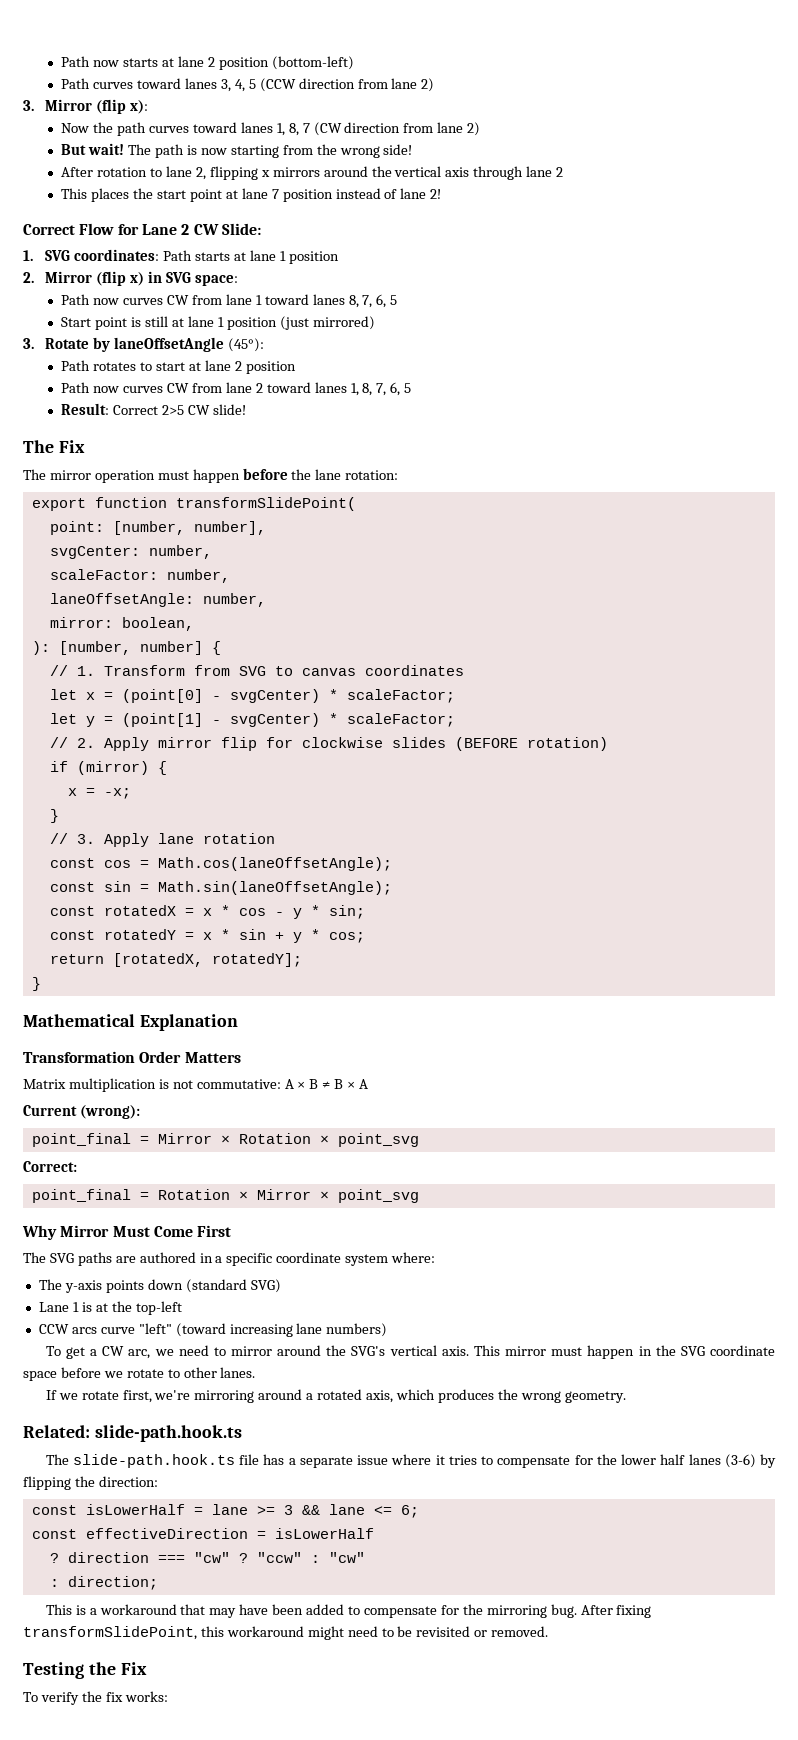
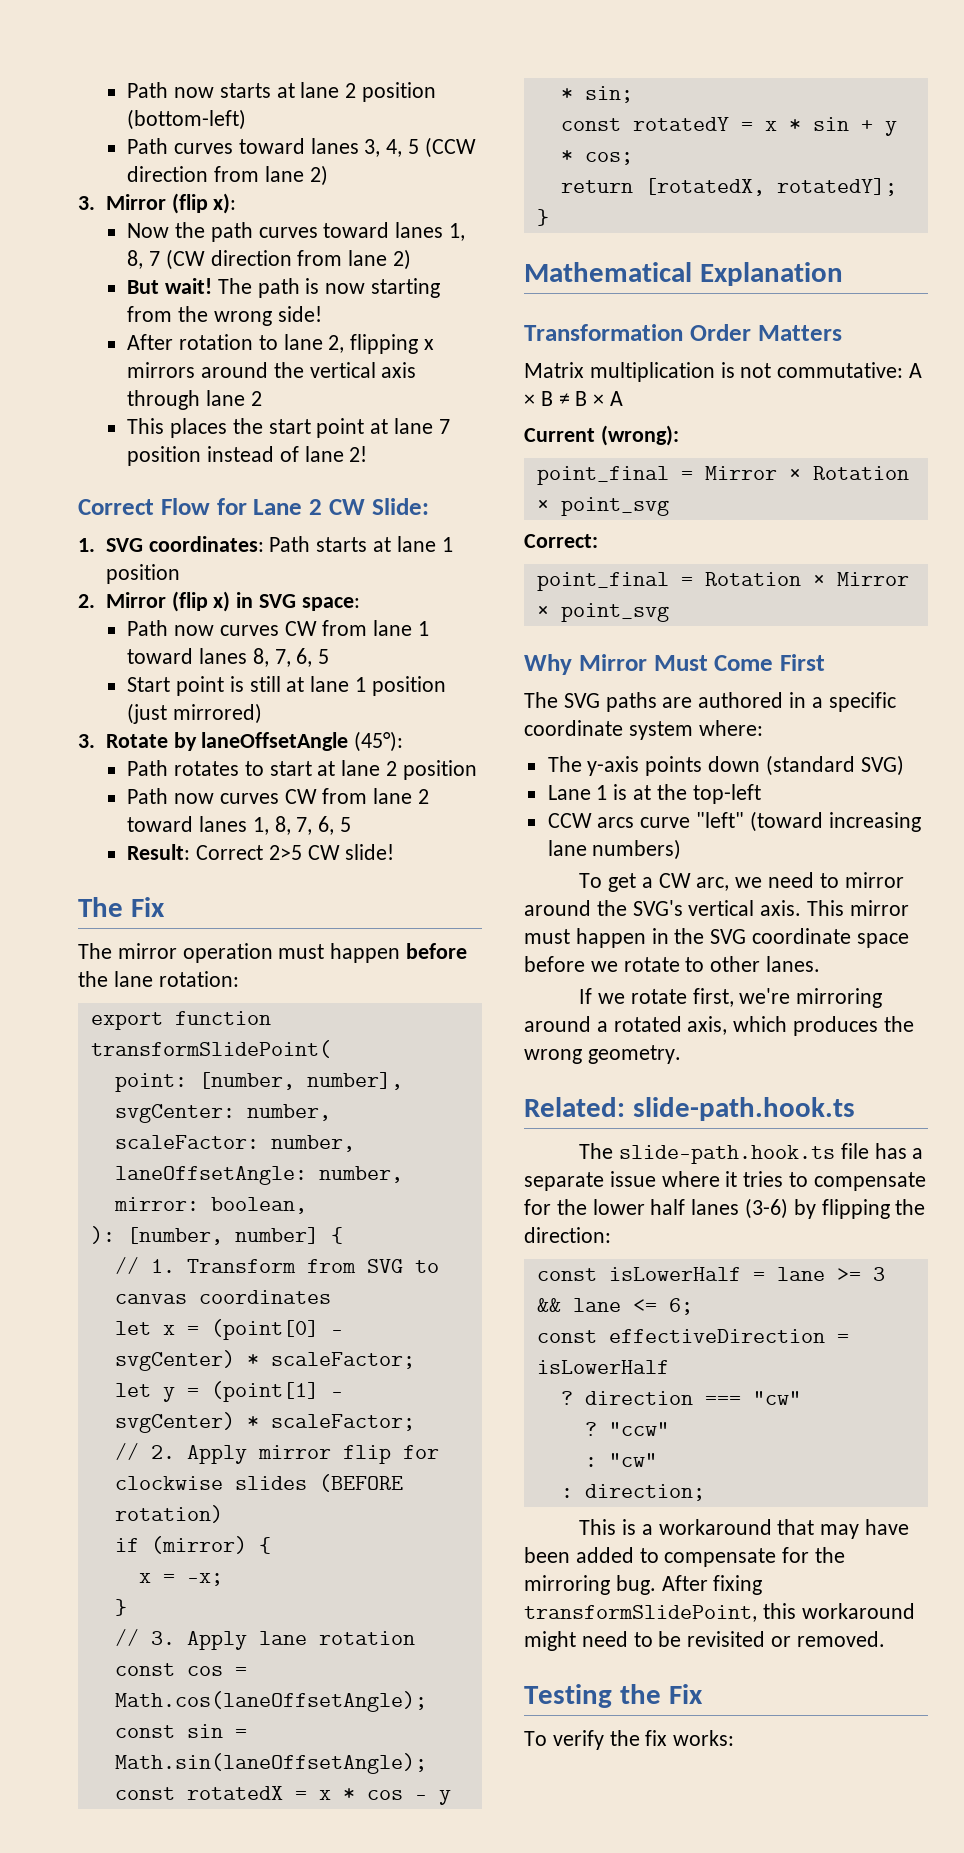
- ? direction === "cw" ?
+ ? direction === "cw"
+ ?
- "ccw" : "cw"
+ "ccw"
+ : "cw"

